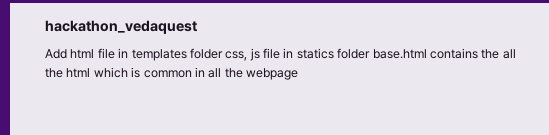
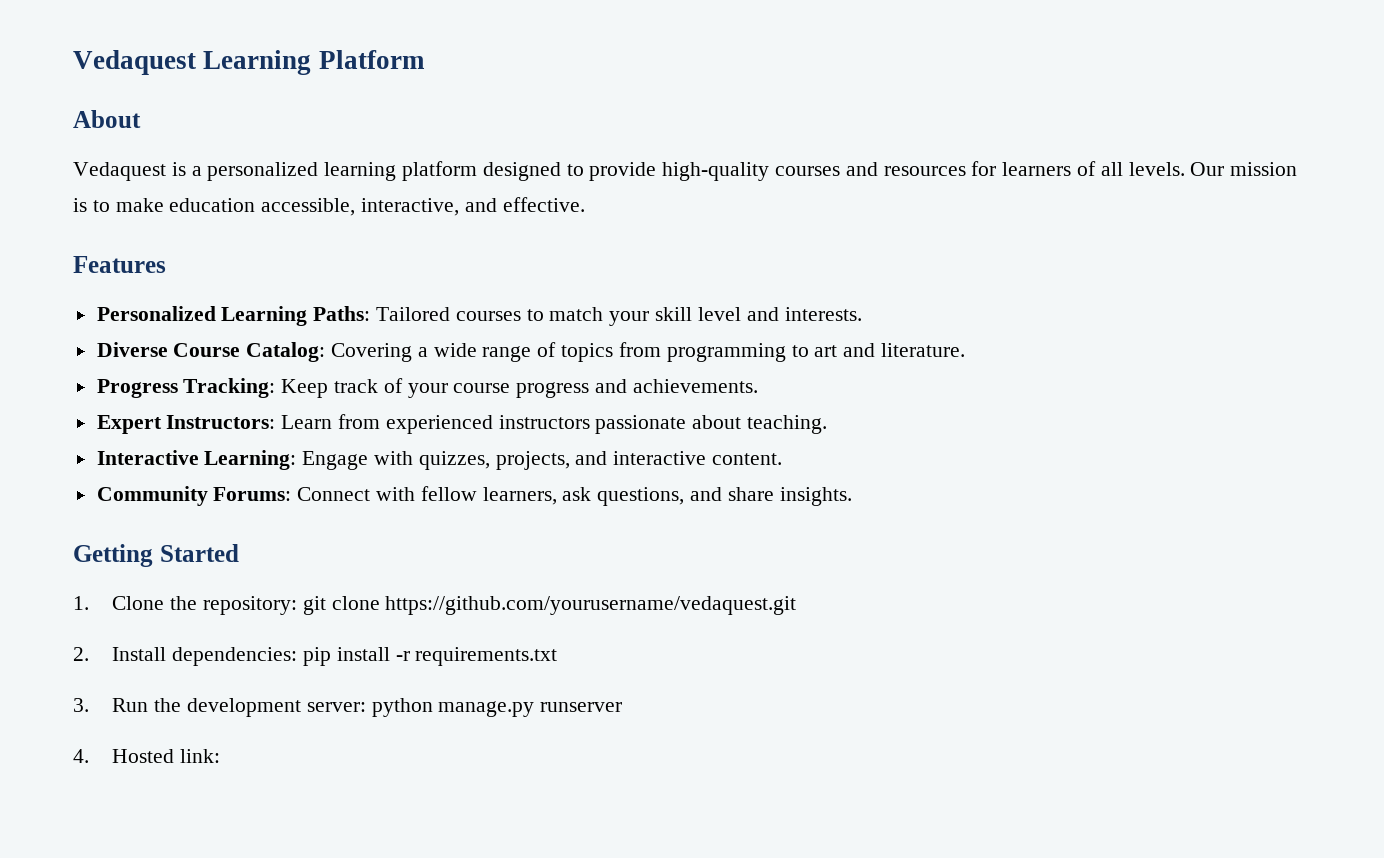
- hackathon_vedaquest
- Add html file in templates folder css, js file in statics folder base.html contains the all the html which is common in all the webpage
+ Vedaquest Learning Platform
+ About
+ Vedaquest is a personalized learning platform designed to provide high-quality courses and resources for learners of all levels. Our mission is to make education accessible, interactive, and effective.
+ Features
+ Personalized Learning Paths: Tailored courses to match your skill level and interests.
+ Diverse Course Catalog: Covering a wide range of topics from programming to art and literature.
+ Progress Tracking: Keep track of your course progress and achievements.
+ Expert Instructors: Learn from experienced instructors passionate about teaching.
+ Interactive Learning: Engage with quizzes, projects, and interactive content.
+ Community Forums: Connect with fellow learners, ask questions, and share insights.
+ Getting Started
+ 1. Clone the repository: git clone https://github.com/yourusername/vedaquest.git
+ 2. Install dependencies: pip install -r requirements.txt
+ 3. Run the development server: python manage.py runserver
+ 4. Hosted link:

